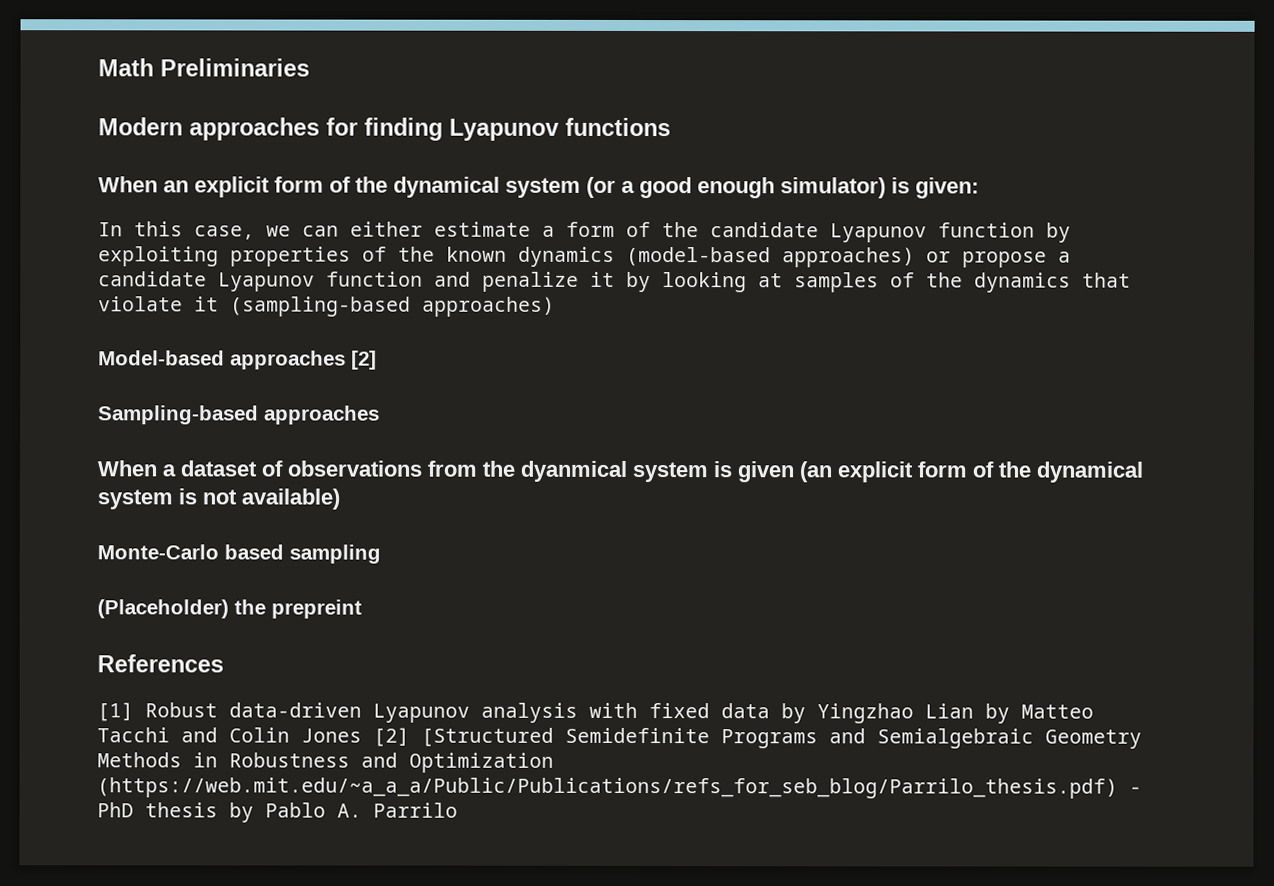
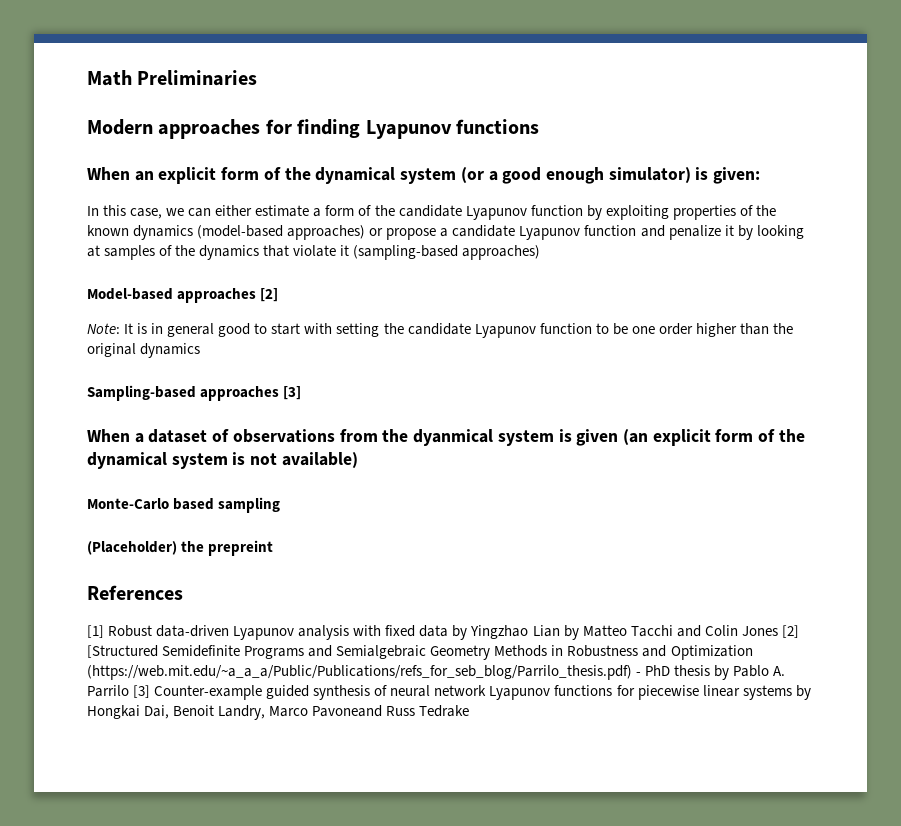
+ Note: It is in general good to start with setting the candidate Lyapunov function to be one order higher than the original dynamics
- Sampling-based approaches
+ Sampling-based approaches [3]
- [1] Robust data-driven Lyapunov analysis with fixed data by Yingzhao Lian by Matteo Tacchi and Colin Jones [2] [Structured Semidefinite Programs and Semialgebraic Geometry Methods in Robustness and Optimization (https://web.mit.edu/~a_a_a/Public/Publications/refs_for_seb_blog/Parrilo_thesis.pdf) - PhD thesis by Pablo A. Parrilo
+ [1] Robust data-driven Lyapunov analysis with fixed data by Yingzhao Lian by Matteo Tacchi and Colin Jones [2] [Structured Semidefinite Programs and Semialgebraic Geometry Methods in Robustness and Optimization (https://web.mit.edu/~a_a_a/Public/Publications/refs_for_seb_blog/Parrilo_thesis.pdf) - PhD thesis by Pablo A. Parrilo [3] Counter-example guided synthesis of neural network Lyapunov functions for piecewise linear systems by Hongkai Dai, Benoit Landry, Marco Pavoneand Russ Tedrake

